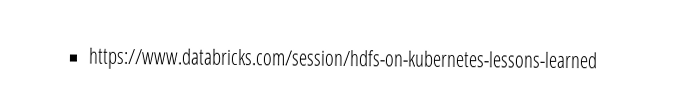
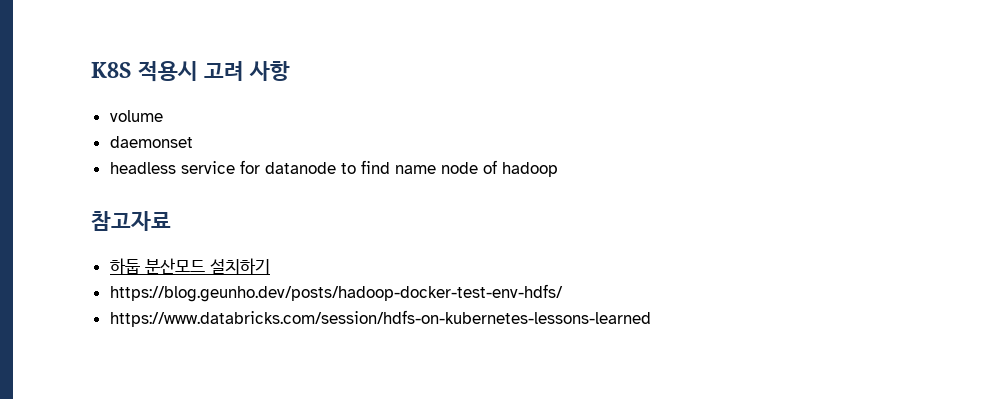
+ K8S 적용시 고려 사항
+ volume
+ daemonset
+ headless service for datanode to find name node of hadoop
+ 참고자료
+ 하둡 분산모드 설치하기
+ https://blog.geunho.dev/posts/hadoop-docker-test-env-hdfs/

